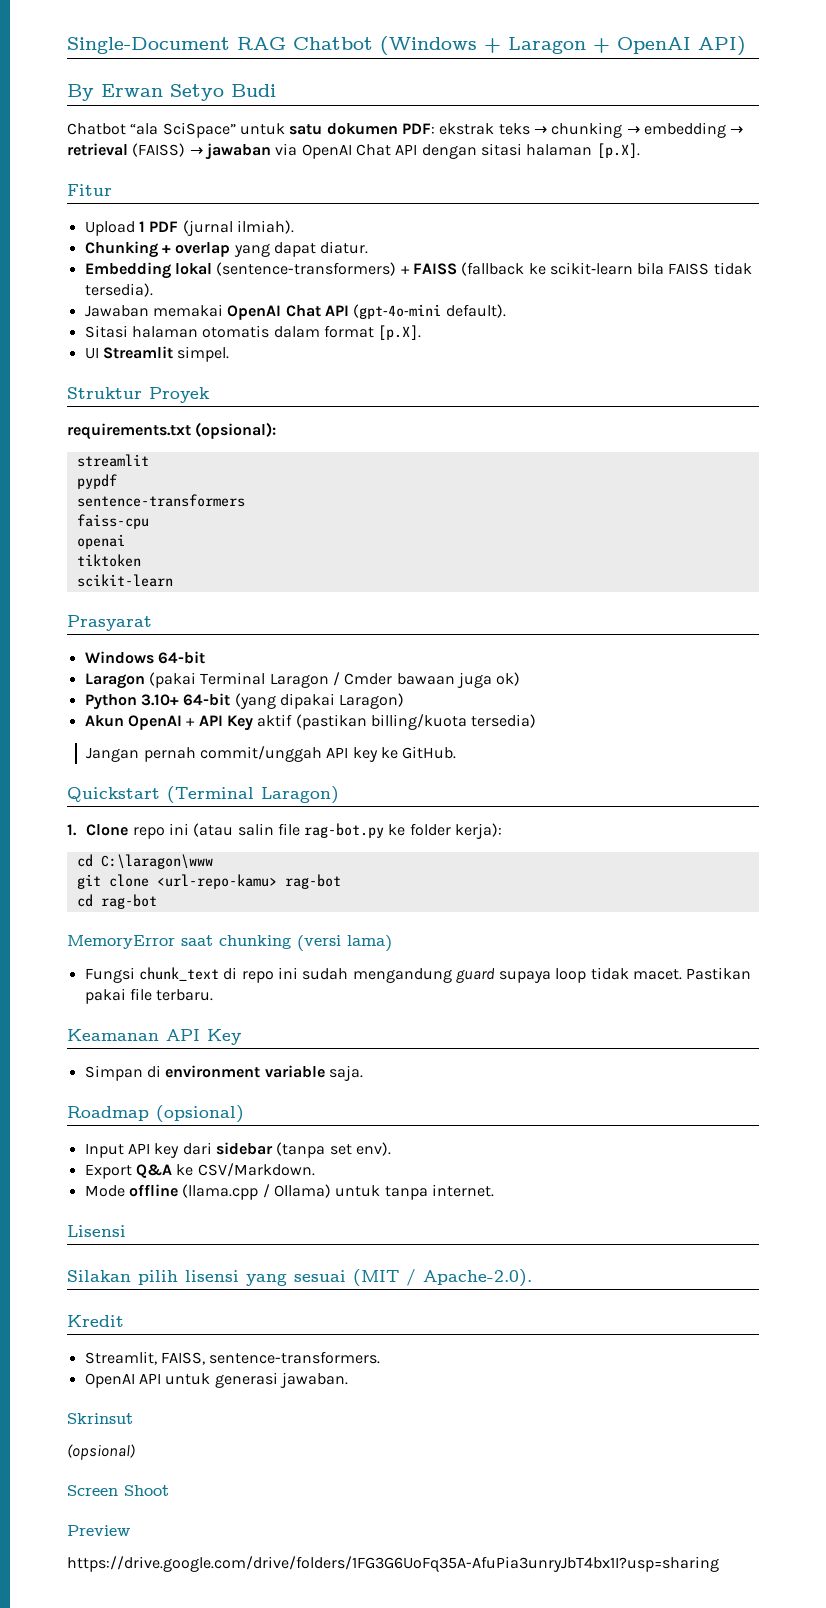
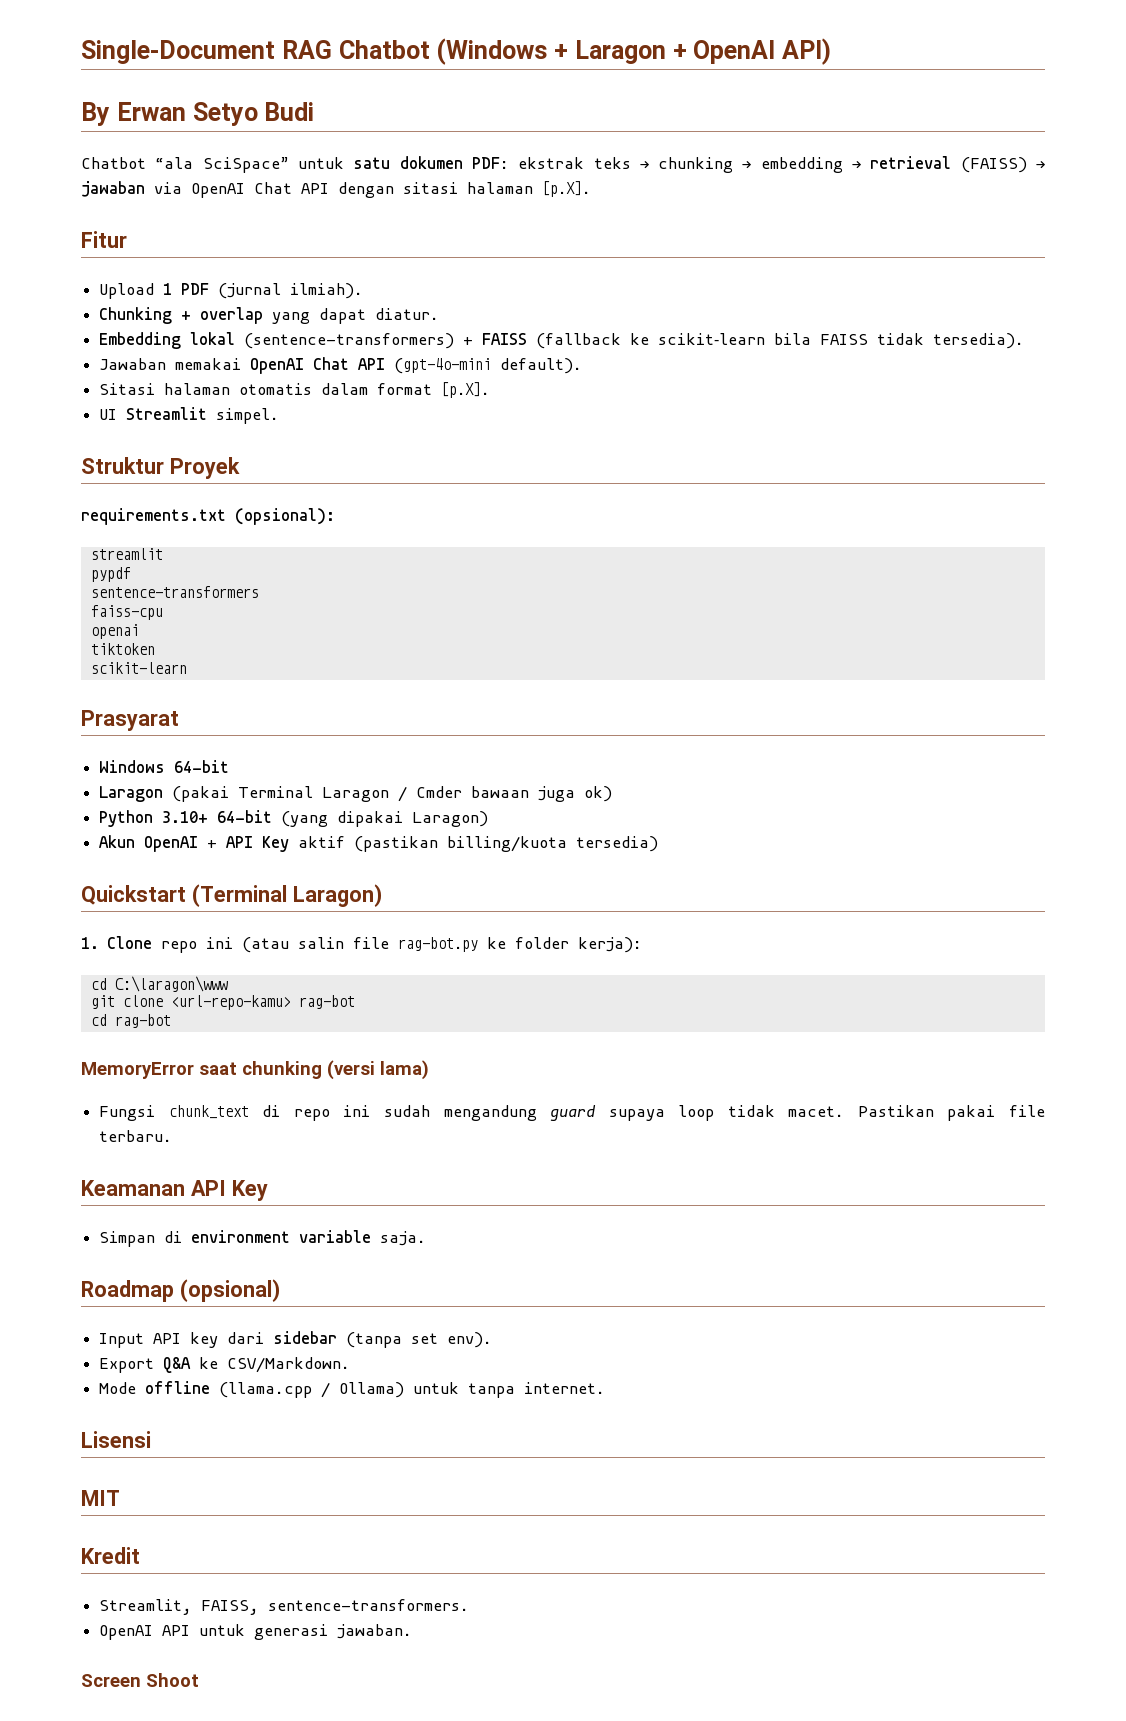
- Jangan pernah commit/unggah API key ke GitHub.
- Silakan pilih lisensi yang sesuai (MIT / Apache‑2.0).
+ MIT
- Skrinsut
- (opsional)
- Preview
- https://drive.google.com/drive/folders/1FG3G6UoFq35A-AfuPia3unryJbT4bx1I?usp=sharing

